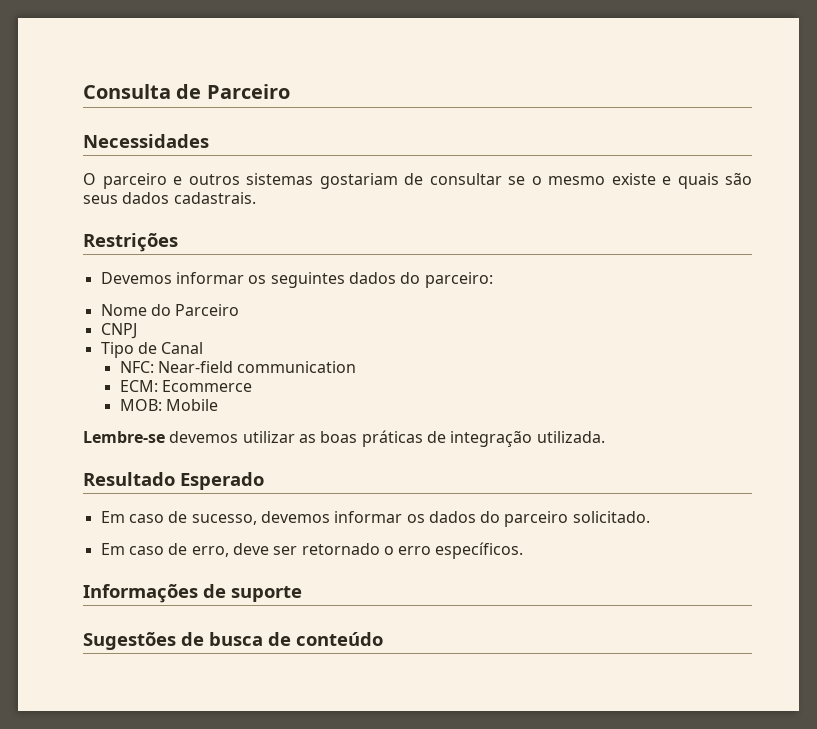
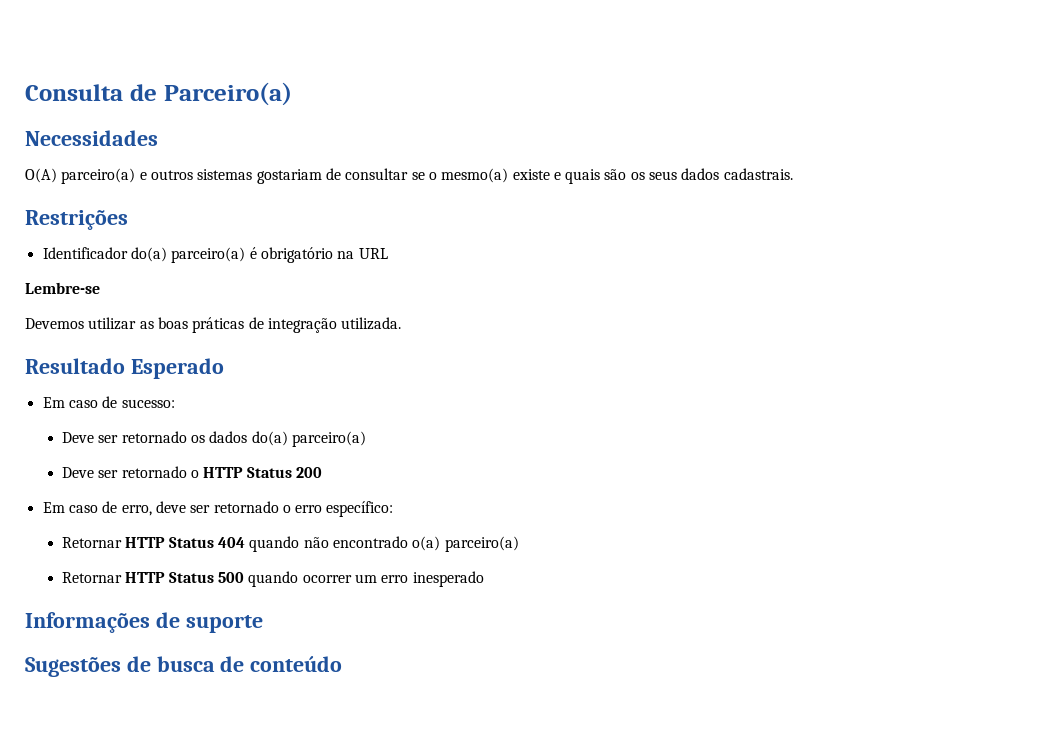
- Consulta de Parceiro
+ Consulta de Parceiro(a)
- O parceiro e outros sistemas gostariam de consultar se o mesmo existe e quais são seus dados cadastrais.
+ O(A) parceiro(a) e outros sistemas gostariam de consultar se o mesmo(a) existe e quais são os seus dados cadastrais.
- Devemos informar os seguintes dados do parceiro:
- Nome do Parceiro
- CNPJ
- Tipo de Canal
- NFC: Near-field communication
- ECM: Ecommerce
- MOB: Mobile
+ Identificador do(a) parceiro(a) é obrigatório na URL
- Lembre-se devemos utilizar as boas práticas de integração utilizada.
+ Lembre-se
+ Devemos utilizar as boas práticas de integração utilizada.
- Em caso de sucesso, devemos informar os dados do parceiro solicitado.
+ Em caso de sucesso:
+ Deve ser retornado os dados do(a) parceiro(a)
+ Deve ser retornado o HTTP Status 200
- Em caso de erro, deve ser retornado o erro específicos.
+ Em caso de erro, deve ser retornado o erro específico:
+ Retornar HTTP Status 404 quando não encontrado o(a) parceiro(a)
+ Retornar HTTP Status 500 quando ocorrer um erro inesperado

